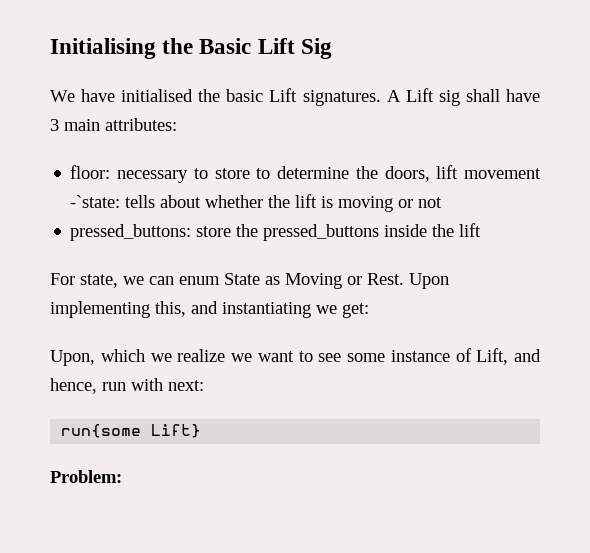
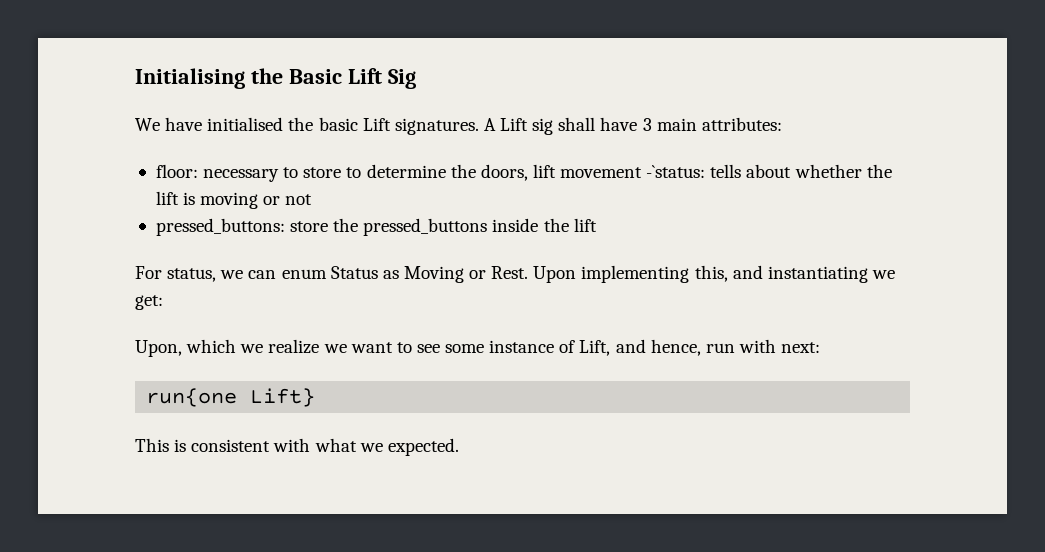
- floor: necessary to store to determine the doors, lift movement -`state: tells about whether the lift is moving or not
+ floor: necessary to store to determine the doors, lift movement -`status: tells about whether the lift is moving or not
- For state, we can enum State as Moving or Rest.
+ For status, we can enum Status as Moving or Rest.
- run{some Lift}
+ run{one Lift}
- Problem:
+ This is consistent with what we expected.

